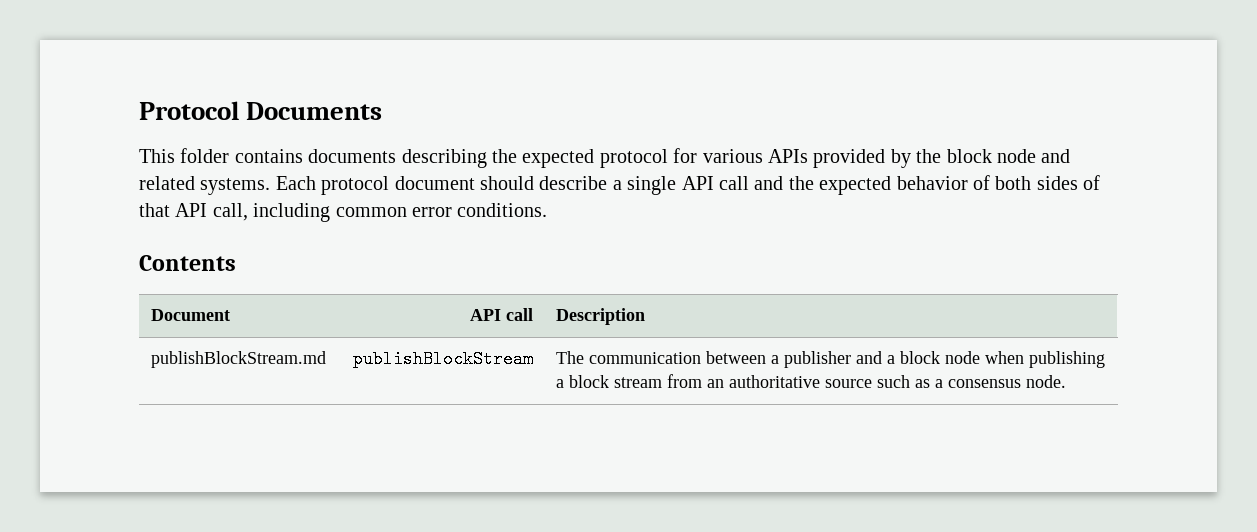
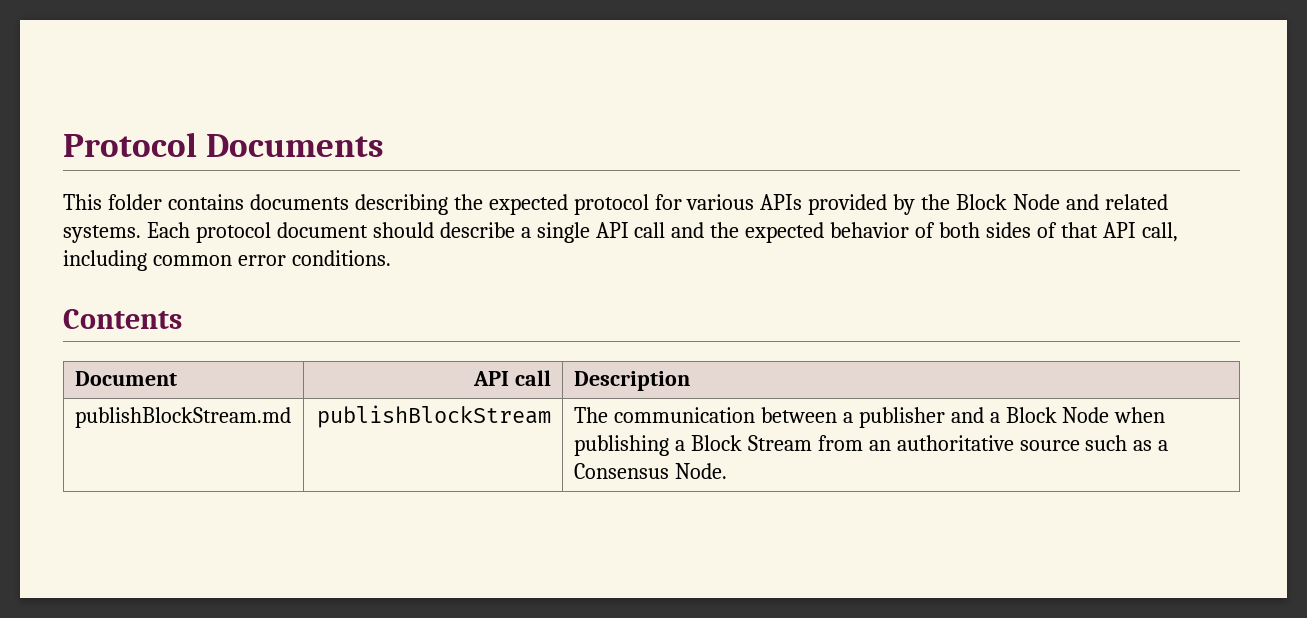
- This folder contains documents describing the expected protocol for various APIs provided by the block node and related systems.
+ This folder contains documents describing the expected protocol for various APIs provided by the Block Node and related systems.
- publishBlockStream.md | publishBlockStream | The communication between a publisher and a block node when publishing a block stream from an authoritative source such as a consensus node.
+ publishBlockStream.md | publishBlockStream | The communication between a publisher and a Block Node when publishing a Block Stream from an authoritative source such as a Consensus Node.

